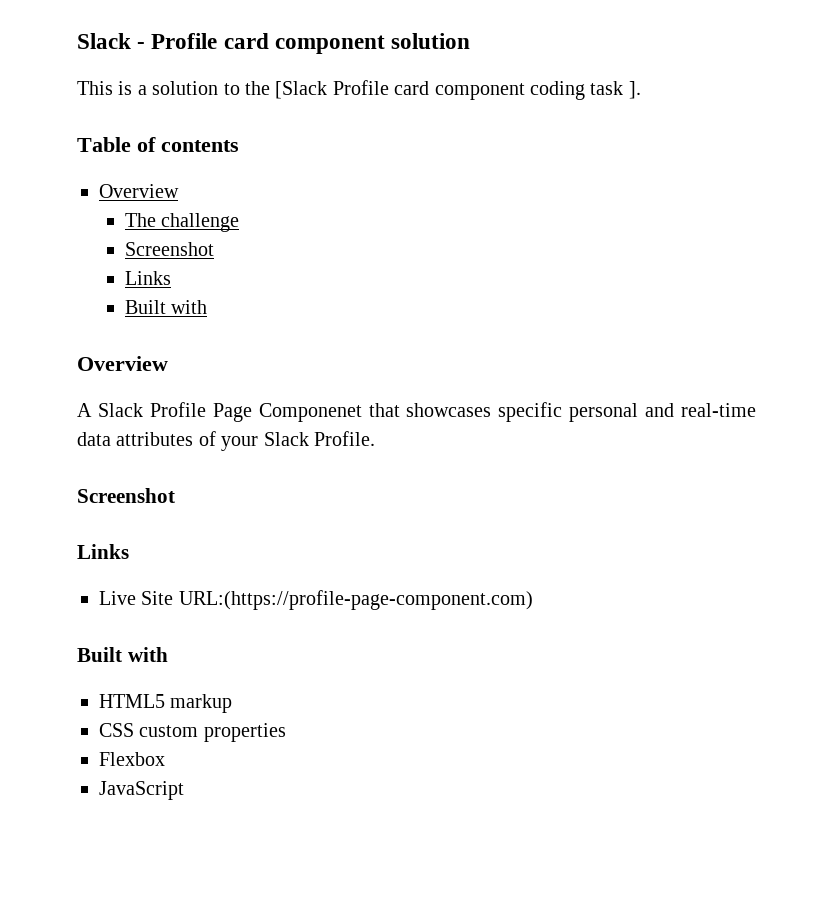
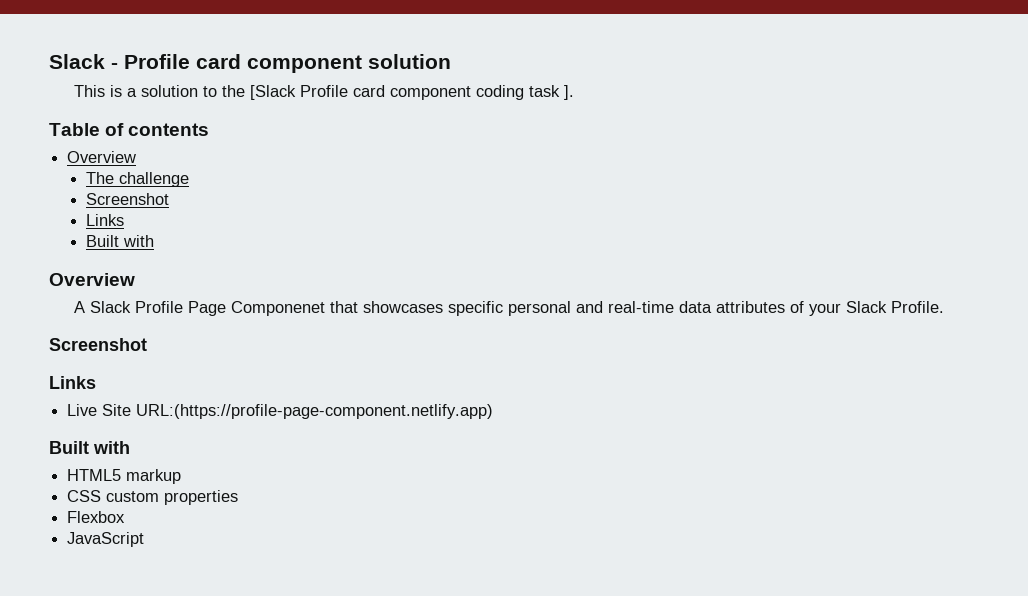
- Live Site URL:(https://profile-page-component.com)
+ Live Site URL:(https://profile-page-component.netlify.app)

